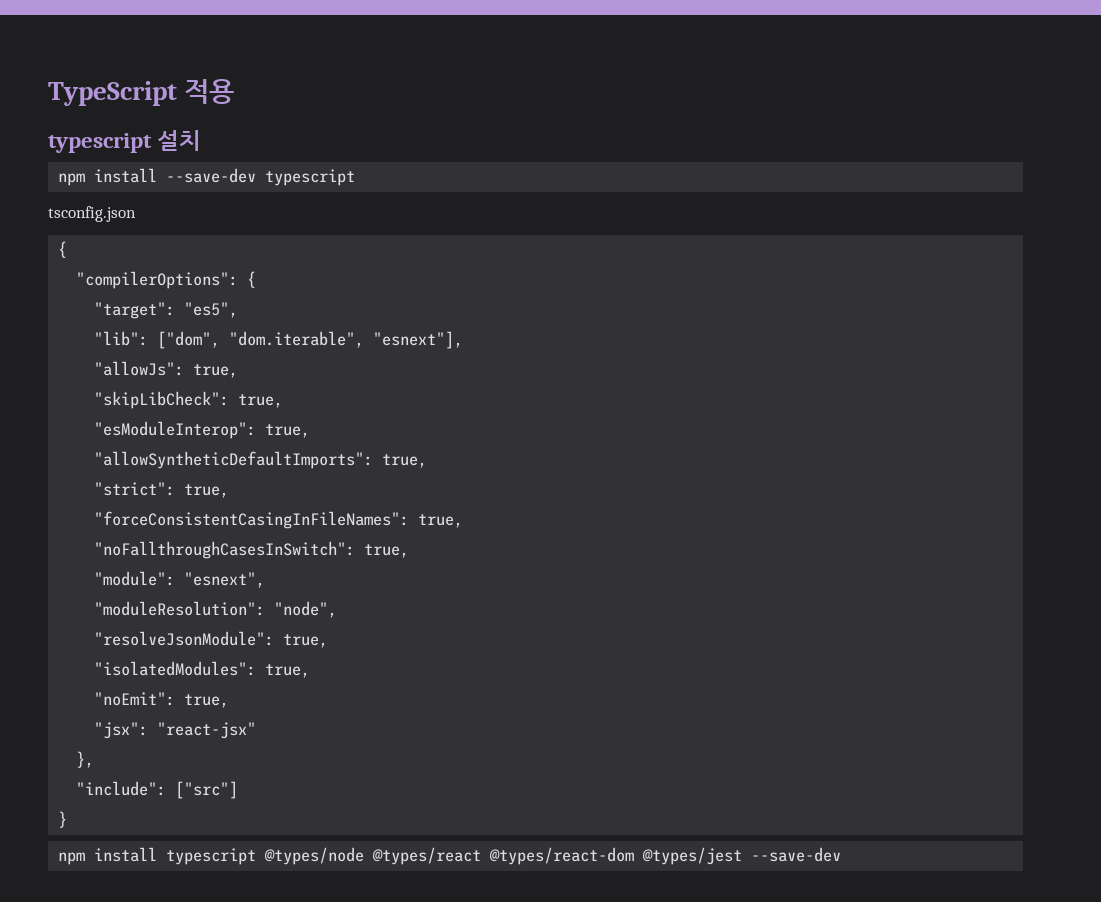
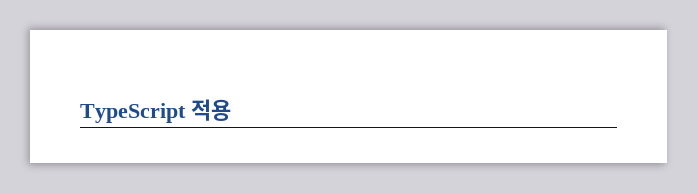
- typescript 설치
- npm install --save-dev typescript
- tsconfig.json
- {
- "compilerOptions": {
- "target": "es5",
- "lib": ["dom", "dom.iterable", "esnext"],
- "allowJs": true,
- "skipLibCheck": true,
- "esModuleInterop": true,
- "allowSyntheticDefaultImports": true,
- "strict": true,
- "forceConsistentCasingInFileNames": true,
- "noFallthroughCasesInSwitch": true,
- "module": "esnext",
- "moduleResolution": "node",
- "resolveJsonModule": true,
- "isolatedModules": true,
- "noEmit": true,
- "jsx": "react-jsx"
- },
- "include": ["src"]
- }
- npm install typescript @types/node @types/react @types/react-dom @types/jest --save-dev

